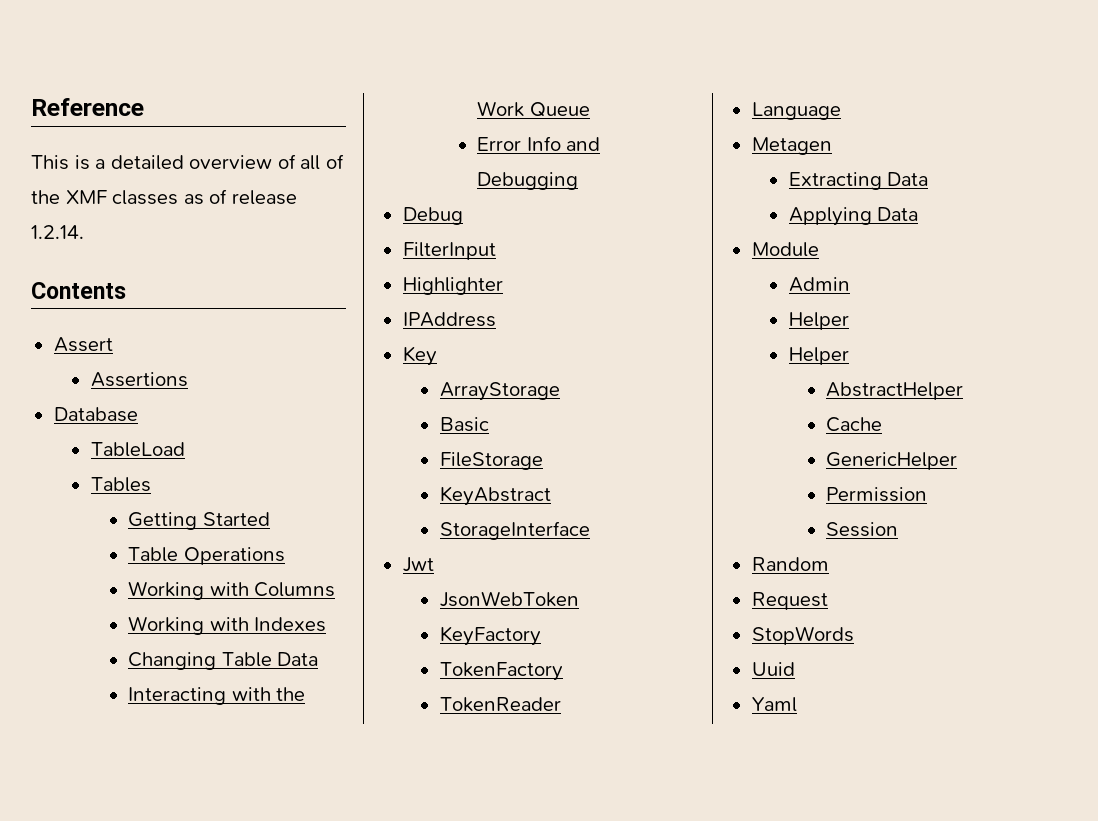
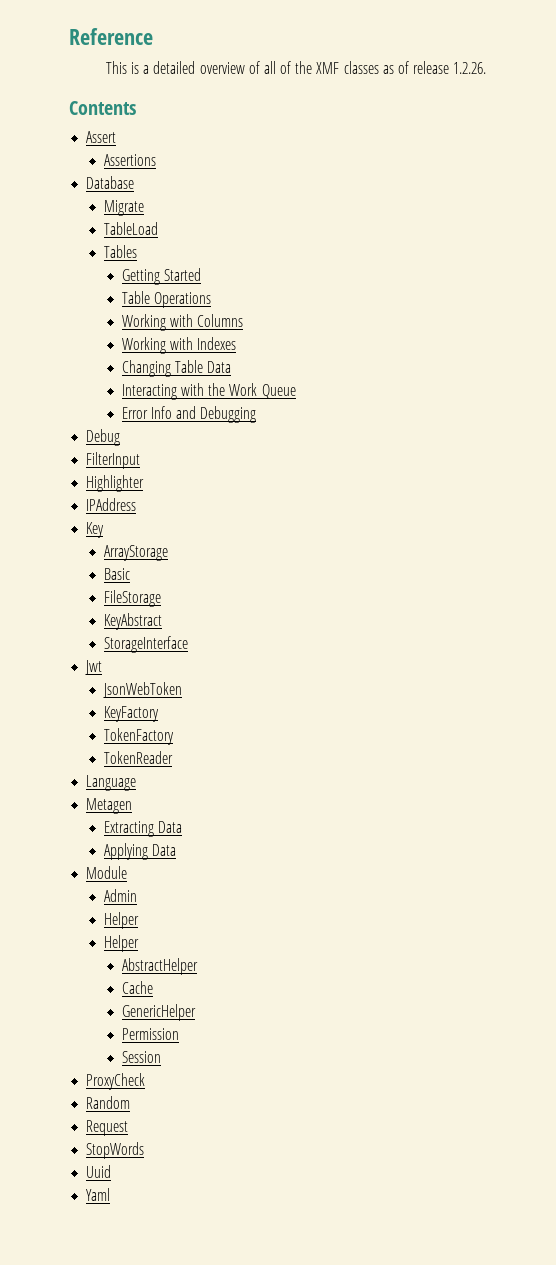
- This is a detailed overview of all of the XMF classes as of release 1.2.14.
+ This is a detailed overview of all of the XMF classes as of release 1.2.26.
+ Migrate
+ ProxyCheck

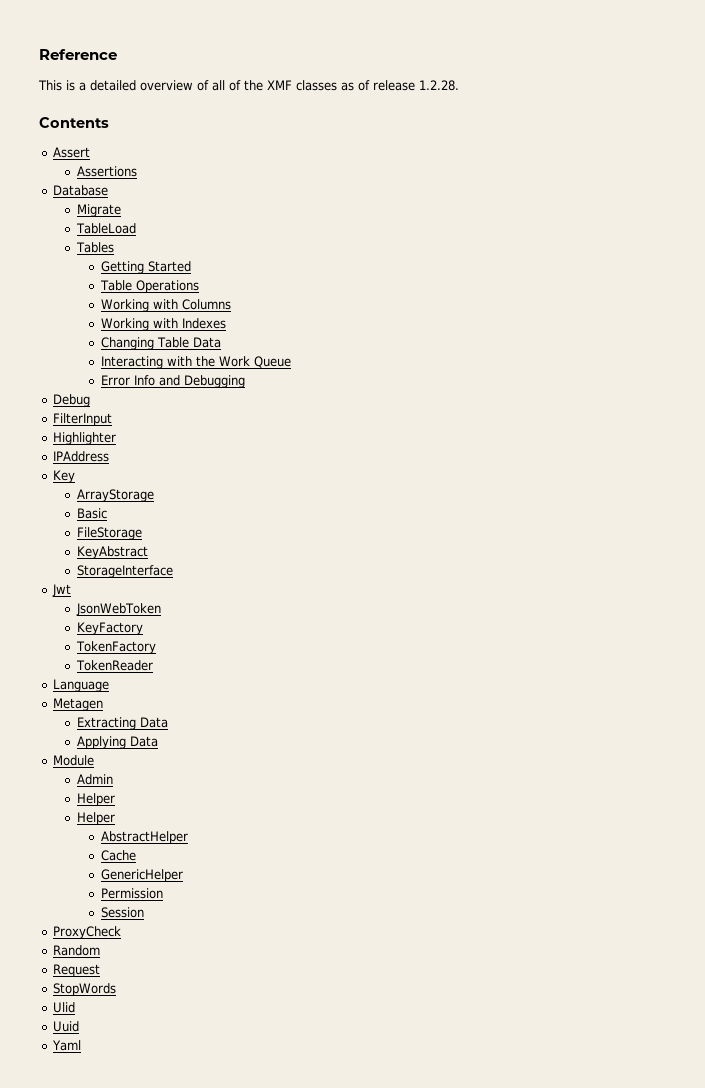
- This is a detailed overview of all of the XMF classes as of release 1.2.26.
+ This is a detailed overview of all of the XMF classes as of release 1.2.28.
+ Ulid

